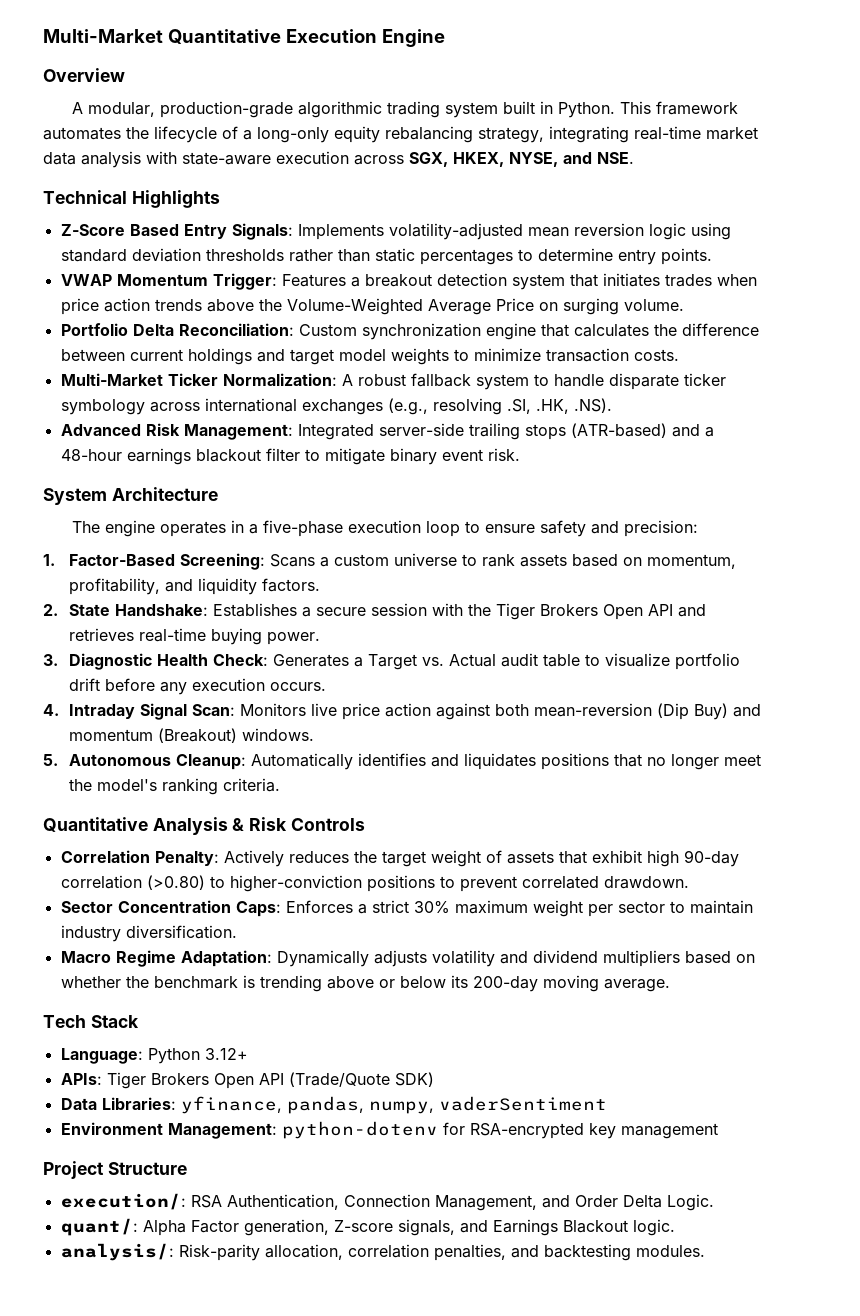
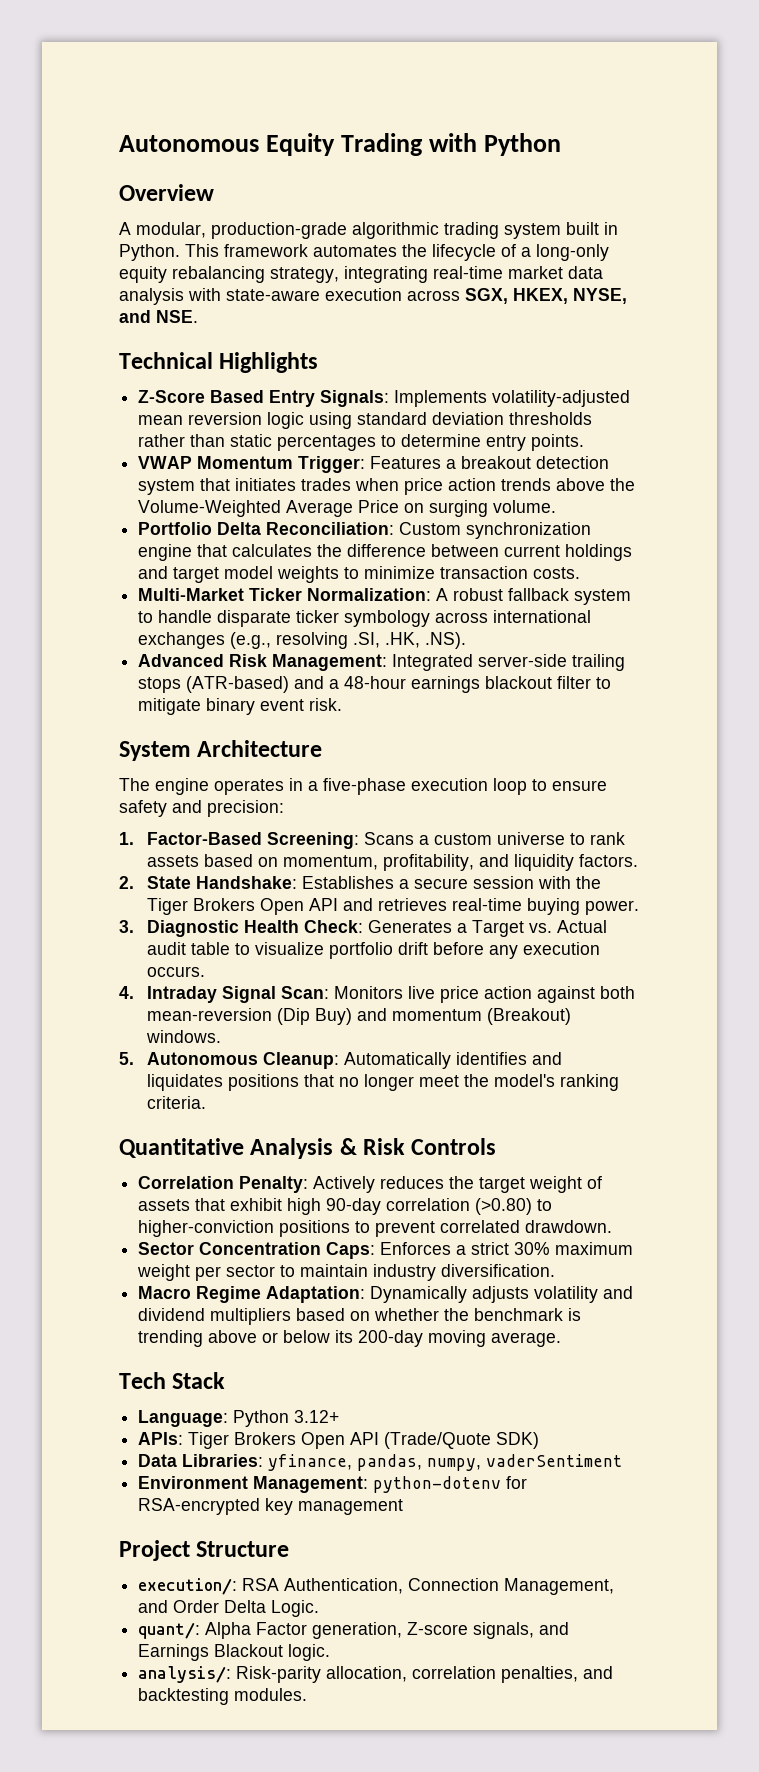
- Multi-Market Quantitative Execution Engine
+ Autonomous Equity Trading with Python

